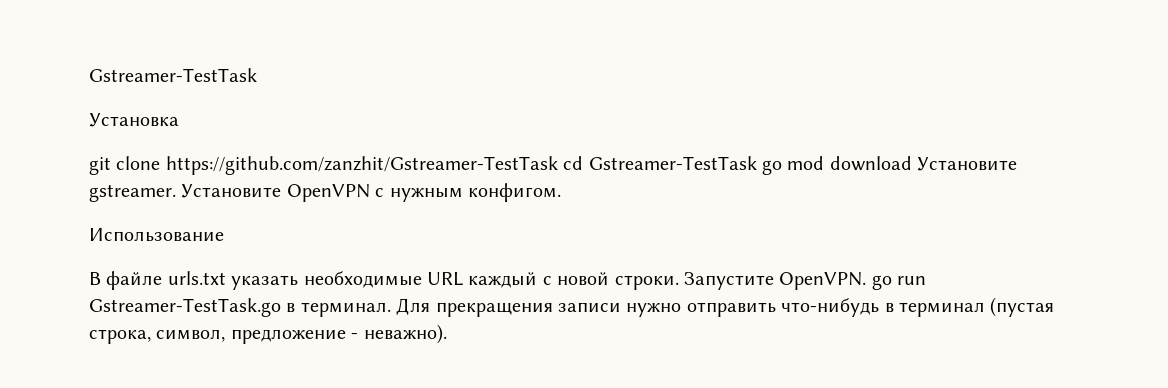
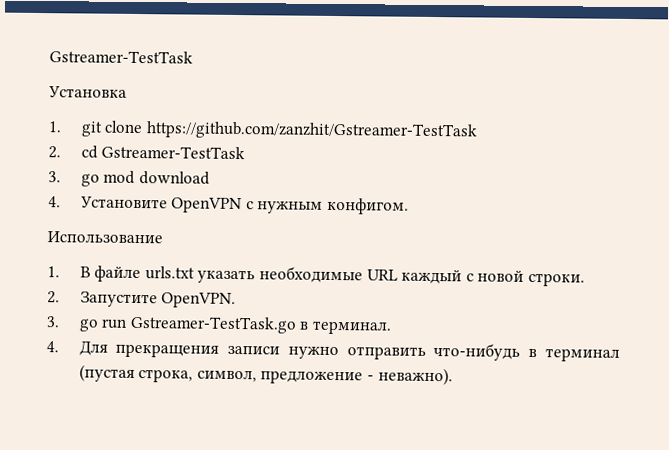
- git clone https://github.com/zanzhit/Gstreamer-TestTask cd Gstreamer-TestTask go mod download Установите gstreamer. Установите OpenVPN с нужным конфигом.
+ 1. git clone https://github.com/zanzhit/Gstreamer-TestTask
+ 2. cd Gstreamer-TestTask
+ 3. go mod download
+ 4. Установите OpenVPN с нужным конфигом.
- В файле urls.txt указать необходимые URL каждый с новой строки. Запустите OpenVPN. go run Gstreamer-TestTask.go в терминал. Для прекращения записи нужно отправить что-нибудь в терминал (пустая строка, символ, предложение - неважно).
+ 1. В файле urls.txt указать необходимые URL каждый с новой строки.
+ 2. Запустите OpenVPN.
+ 3. go run Gstreamer-TestTask.go в терминал.
+ 4. Для прекращения записи нужно отправить что-нибудь в терминал (пустая строка, символ, предложение - неважно).

